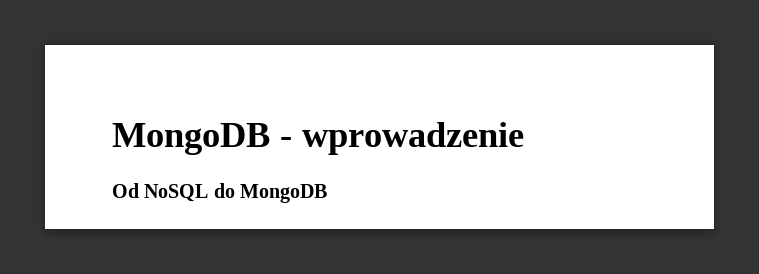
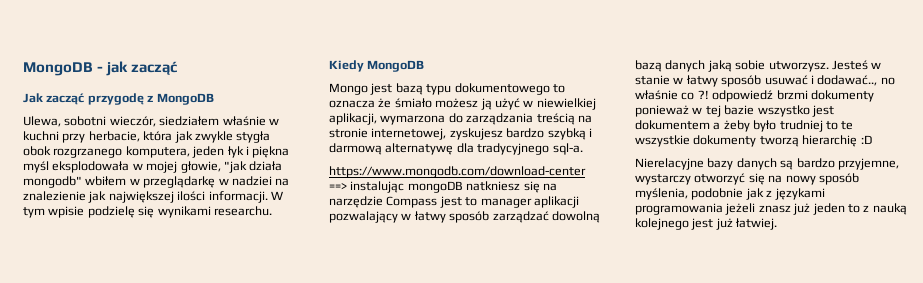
- MongoDB - wprowadzenie
- Od NoSQL do MongoDB
+ MongoDB - jak zacząć
+ Jak zacząć przygodę z MongoDB
+ Ulewa, sobotni wieczór, siedziałem właśnie w kuchni przy herbacie, która jak zwykle stygła obok rozgrzanego komputera, jeden łyk i piękna myśl eksplodowała w mojej głowie, "jak działa mongodb" wbiłem w przeglądarkę w nadziei na znalezienie jak największej ilości informacji. W tym wpisie podzielę się wynikami researchu.
+ Kiedy MongoDB
+ Mongo jest bazą typu dokumentowego to oznacza że śmiało możesz ją użyć w niewielkiej aplikacji, wymarzona do zarządzania treścią na stronie internetowej, zyskujesz bardzo szybką i darmową alternatywę dla tradycyjnego sql-a.
+ https://www.mongodb.com/download-center ==> instalując mongoDB natkniesz się na narzędzie Compass jest to manager aplikacji pozwalający w łatwy sposób zarządzać dowolną bazą danych jaką sobie utworzysz. Jesteś w stanie w łatwy sposób usuwać i dodawać.., no właśnie co ?! odpowiedź brzmi dokumenty ponieważ w tej bazie wszystko jest dokumentem a żeby było trudniej to te wszystkie dokumenty tworzą hierarchię :D
+ Nierelacyjne bazy danych są bardzo przyjemne, wystarczy otworzyć się na nowy sposób myślenia, podobnie jak z językami programowania jeżeli znasz już jeden to z nauką kolejnego jest już łatwiej.

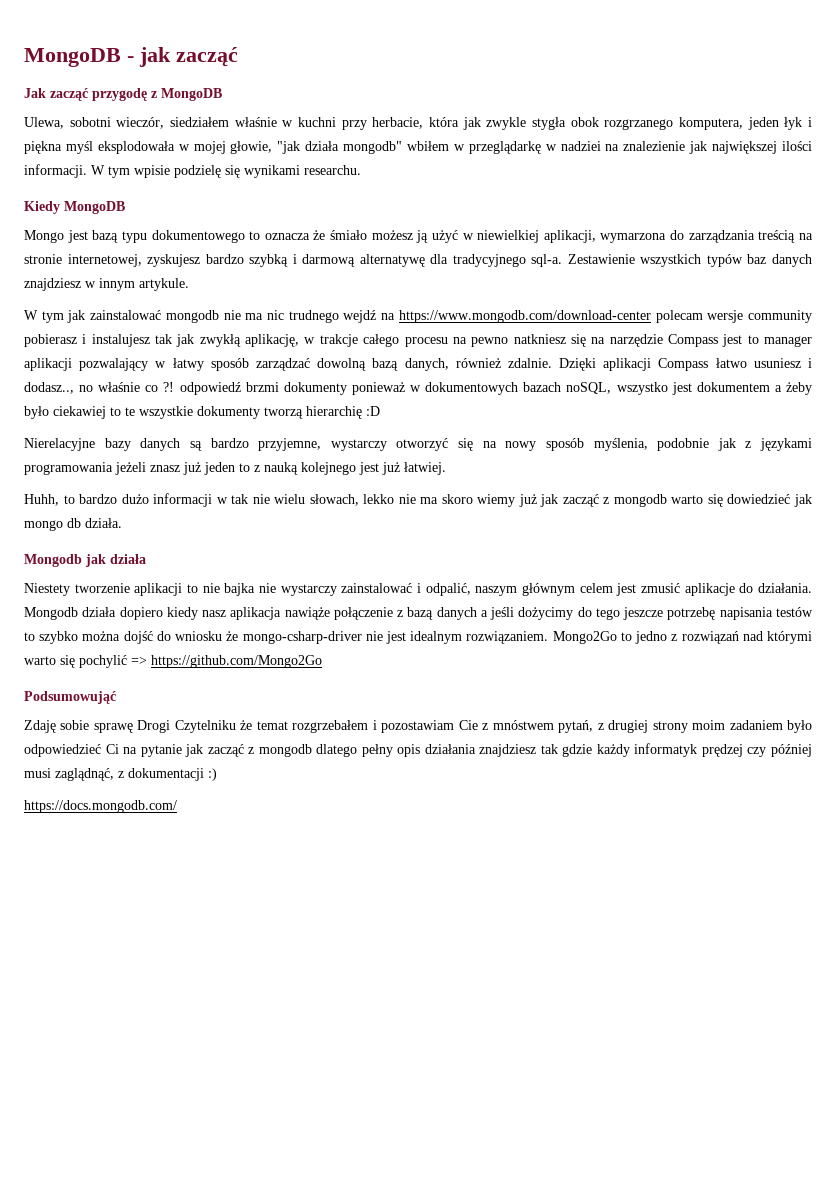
- Mongo jest bazą typu dokumentowego to oznacza że śmiało możesz ją użyć w niewielkiej aplikacji, wymarzona do zarządzania treścią na stronie internetowej, zyskujesz bardzo szybką i darmową alternatywę dla tradycyjnego sql-a.
- https://www.mongodb.com/download-center ==> instalując mongoDB natkniesz się na narzędzie Compass jest to manager aplikacji pozwalający w łatwy sposób zarządzać dowolną bazą danych jaką sobie utworzysz. Jesteś w stanie w łatwy sposób usuwać i dodawać.., no właśnie co ?! odpowiedź brzmi dokumenty ponieważ w tej bazie wszystko jest dokumentem a żeby było trudniej to te wszystkie dokumenty tworzą hierarchię :D
+ Mongo jest bazą typu dokumentowego to oznacza że śmiało możesz ją użyć w niewielkiej aplikacji, wymarzona do zarządzania treścią na stronie internetowej, zyskujesz bardzo szybką i darmową alternatywę dla tradycyjnego sql-a. Zestawienie wszystkich typów baz danych znajdziesz w innym artykule.
+ W tym jak zainstalować mongodb nie ma nic trudnego wejdź na https://www.mongodb.com/download-center polecam wersje community pobierasz i instalujesz tak jak zwykłą aplikację, w trakcje całego procesu na pewno natkniesz się na narzędzie Compass jest to manager aplikacji pozwalający w łatwy sposób zarządzać dowolną bazą danych, również zdalnie. Dzięki aplikacji Compass łatwo usuniesz i dodasz.., no właśnie co ?! odpowiedź brzmi dokumenty ponieważ w dokumentowych bazach noSQL, wszystko jest dokumentem a żeby było ciekawiej to te wszystkie dokumenty tworzą hierarchię :D
+ Huhh, to bardzo dużo informacji w tak nie wielu słowach, lekko nie ma skoro wiemy już jak zacząć z mongodb warto się dowiedzieć jak mongo db działa.
+ Mongodb jak działa
+ Niestety tworzenie aplikacji to nie bajka nie wystarczy zainstalować i odpalić, naszym głównym celem jest zmusić aplikacje do działania. Mongodb działa dopiero kiedy nasz aplikacja nawiąże połączenie z bazą danych a jeśli dożycimy do tego jeszcze potrzebę napisania testów to szybko można dojść do wniosku że mongo-csharp-driver nie jest idealnym rozwiązaniem. Mongo2Go to jedno z rozwiązań nad którymi warto się pochylić => https://github.com/Mongo2Go
+ Podsumowująć
+ Zdaję sobie sprawę Drogi Czytelniku że temat rozgrzebałem i pozostawiam Cie z mnóstwem pytań, z drugiej strony moim zadaniem było odpowiedzieć Ci na pytanie jak zacząć z mongodb dlatego pełny opis działania znajdziesz tak gdzie każdy informatyk prędzej czy później musi zaglądnąć, z dokumentacji :)
+ https://docs.mongodb.com/

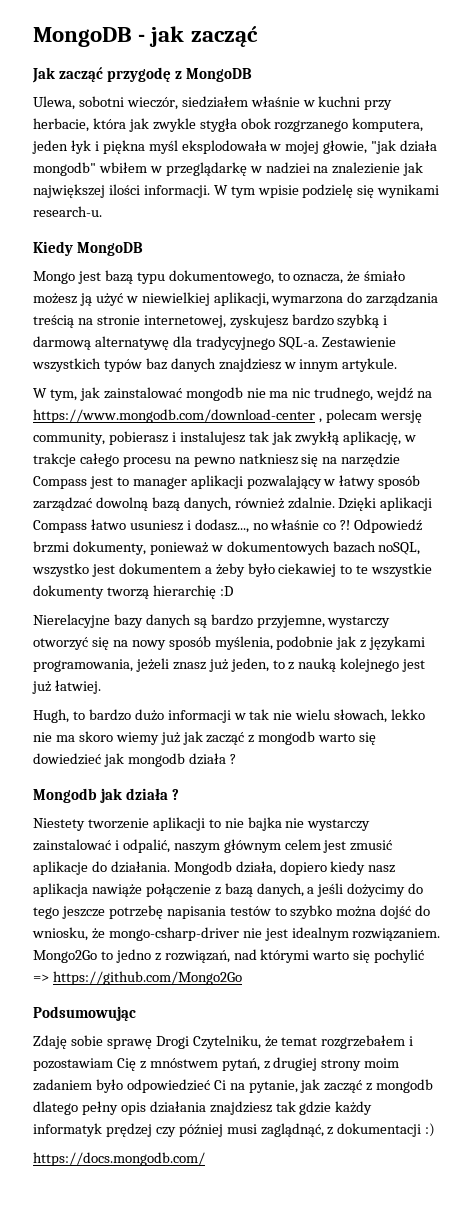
- W tym wpisie podzielę się wynikami researchu.
+ W tym wpisie podzielę się wynikami research-u.
- Mongo jest bazą typu dokumentowego to oznacza że śmiało możesz ją użyć w niewielkiej aplikacji, wymarzona do zarządzania treścią na stronie internetowej, zyskujesz bardzo szybką i darmową alternatywę dla tradycyjnego sql-a.
+ Mongo jest bazą typu dokumentowego, to oznacza, że śmiało możesz ją użyć w niewielkiej aplikacji, wymarzona do zarządzania treścią na stronie internetowej, zyskujesz bardzo szybką i darmową alternatywę dla tradycyjnego SQL-a.
- W tym jak zainstalować mongodb nie ma nic trudnego wejdź na https://www.mongodb.com/download-center polecam wersje community pobierasz i instalujesz tak jak zwykłą aplikację, w trakcje całego procesu na pewno natkniesz się na narzędzie Compass jest to manager aplikacji pozwalający w łatwy sposób zarządzać dowolną bazą danych, również zdalnie.
+ W tym, jak zainstalować mongodb nie ma nic trudnego, wejdź na https://www.mongodb.com/download-center , polecam wersję community, pobierasz i instalujesz tak jak zwykłą aplikację, w trakcje całego procesu na pewno natkniesz się na narzędzie Compass jest to manager aplikacji pozwalający w łatwy sposób zarządzać dowolną bazą danych, również zdalnie.
- Dzięki aplikacji Compass łatwo usuniesz i dodasz.., no właśnie co ?! odpowiedź brzmi dokumenty ponieważ w dokumentowych bazach noSQL, wszystko jest dokumentem a żeby było ciekawiej to te wszystkie dokumenty tworzą hierarchię :D
+ Dzięki aplikacji Compass łatwo usuniesz i dodasz..., no właśnie co ?! Odpowiedź brzmi dokumenty, ponieważ w dokumentowych bazach noSQL, wszystko jest dokumentem a żeby było ciekawiej to te wszystkie dokumenty tworzą hierarchię :D
- Nierelacyjne bazy danych są bardzo przyjemne, wystarczy otworzyć się na nowy sposób myślenia, podobnie jak z językami programowania jeżeli znasz już jeden to z nauką kolejnego jest już łatwiej.
+ Nierelacyjne bazy danych są bardzo przyjemne, wystarczy otworzyć się na nowy sposób myślenia, podobnie jak z językami programowania, jeżeli znasz już jeden, to z nauką kolejnego jest już łatwiej.
- Huhh, to bardzo dużo informacji w tak nie wielu słowach, lekko nie ma skoro wiemy już jak zacząć z mongodb warto się dowiedzieć jak mongo db działa.
+ Hugh, to bardzo dużo informacji w tak nie wielu słowach, lekko nie ma skoro wiemy już jak zacząć z mongodb warto się dowiedzieć jak mongodb działa ?
- Mongodb jak działa
+ Mongodb jak działa ?
- Mongodb działa dopiero kiedy nasz aplikacja nawiąże połączenie z bazą danych a jeśli dożycimy do tego jeszcze potrzebę napisania testów to szybko można dojść do wniosku że mongo-csharp-driver nie jest idealnym rozwiązaniem.
+ Mongodb działa, dopiero kiedy nasz aplikacja nawiąże połączenie z bazą danych, a jeśli dożycimy do tego jeszcze potrzebę napisania testów to szybko można dojść do wniosku, że mongo-csharp-driver nie jest idealnym rozwiązaniem.
- Mongo2Go to jedno z rozwiązań nad którymi warto się pochylić => https://github.com/Mongo2Go
+ Mongo2Go to jedno z rozwiązań, nad którymi warto się pochylić => https://github.com/Mongo2Go
- Podsumowująć
+ Podsumowując
- Zdaję sobie sprawę Drogi Czytelniku że temat rozgrzebałem i pozostawiam Cie z mnóstwem pytań, z drugiej strony moim zadaniem było odpowiedzieć Ci na pytanie jak zacząć z mongodb dlatego pełny opis działania znajdziesz tak gdzie każdy informatyk prędzej czy później musi zaglądnąć, z dokumentacji :)
+ Zdaję sobie sprawę Drogi Czytelniku, że temat rozgrzebałem i pozostawiam Cię z mnóstwem pytań, z drugiej strony moim zadaniem było odpowiedzieć Ci na pytanie, jak zacząć z mongodb dlatego pełny opis działania znajdziesz tak gdzie każdy informatyk prędzej czy później musi zaglądnąć, z dokumentacji :)

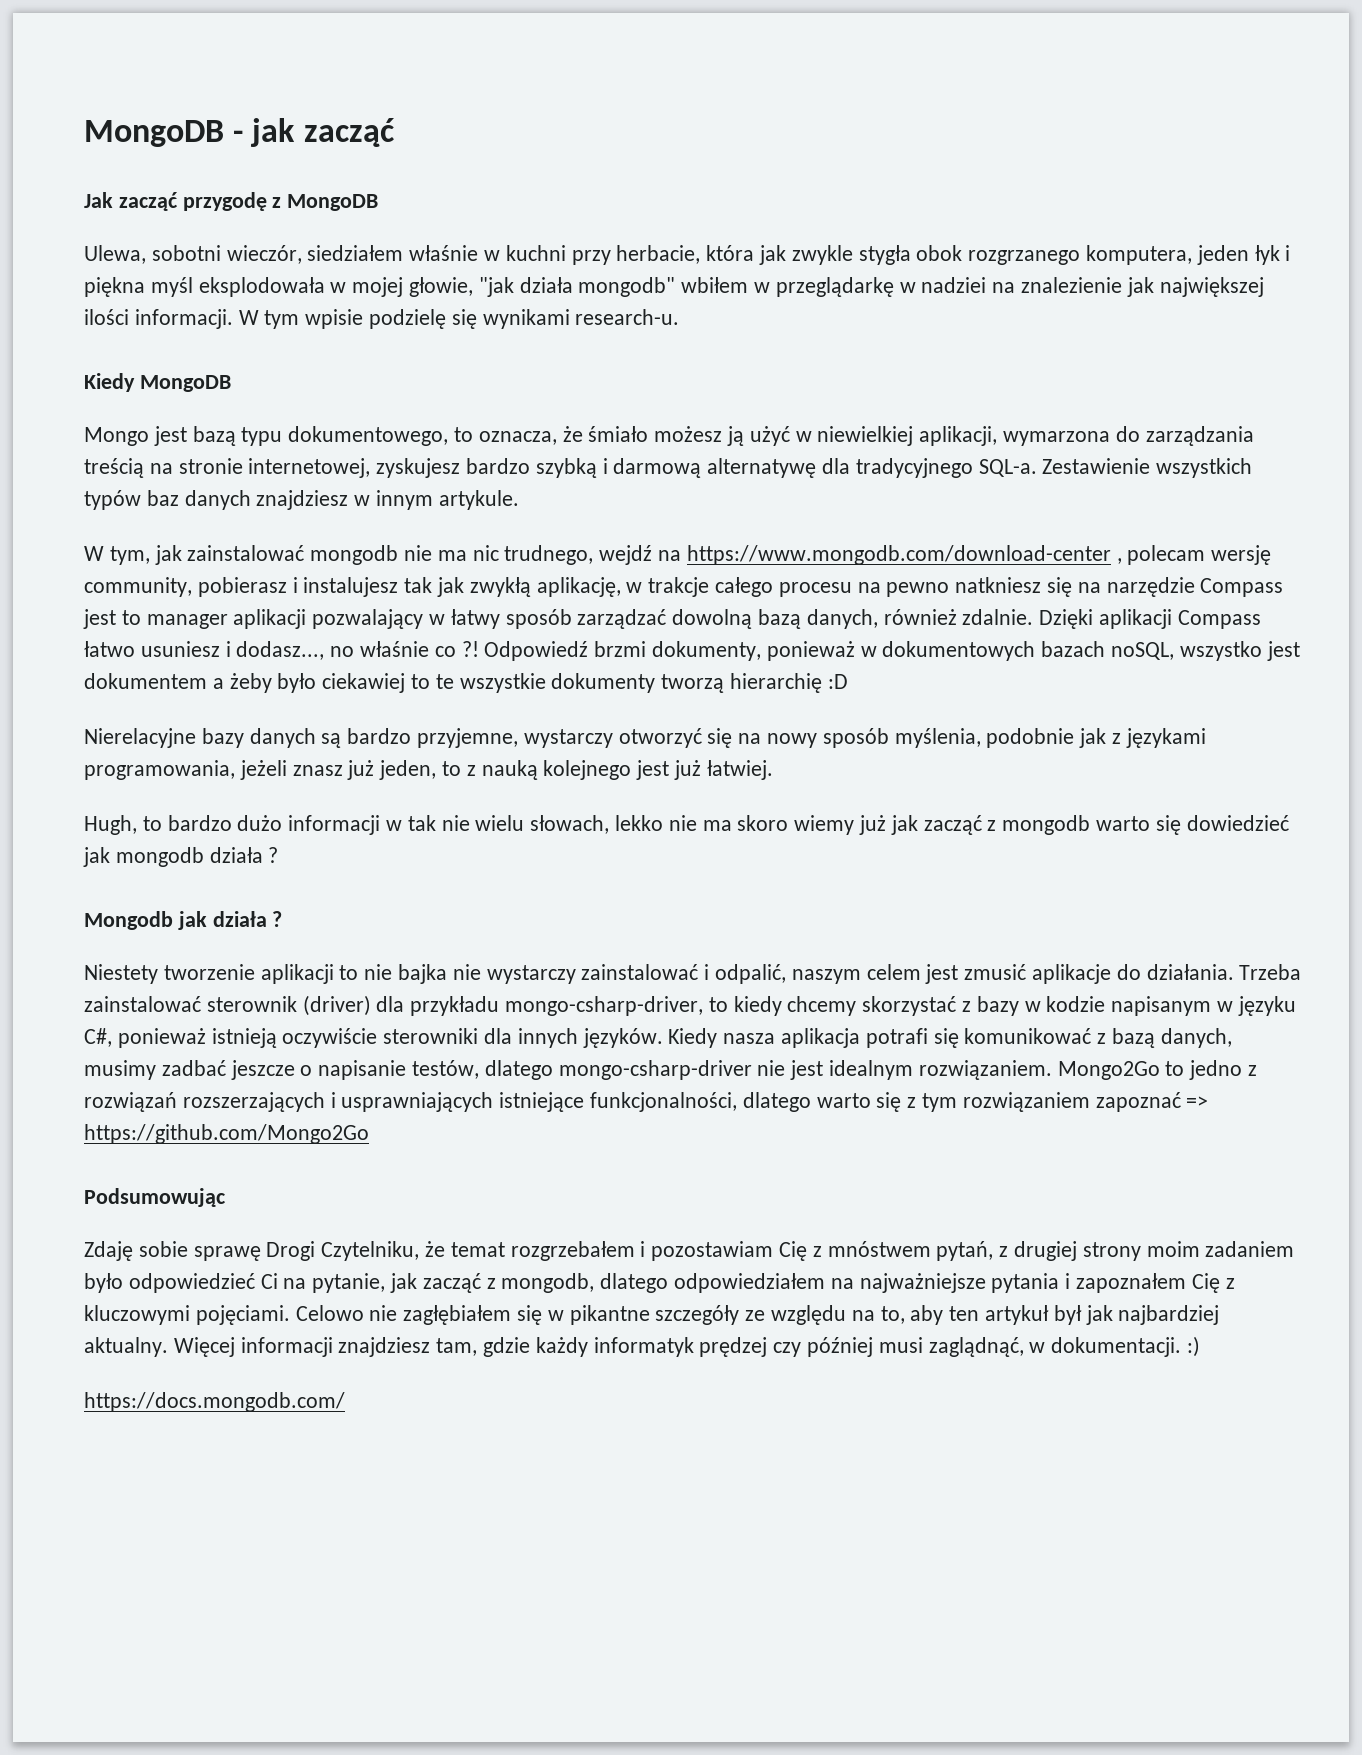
- Niestety tworzenie aplikacji to nie bajka nie wystarczy zainstalować i odpalić, naszym głównym celem jest zmusić aplikacje do działania.
+ Niestety tworzenie aplikacji to nie bajka nie wystarczy zainstalować i odpalić, naszym celem jest zmusić aplikacje do działania.
- Mongodb działa, dopiero kiedy nasz aplikacja nawiąże połączenie z bazą danych, a jeśli dożycimy do tego jeszcze potrzebę napisania testów to szybko można dojść do wniosku, że mongo-csharp-driver nie jest idealnym rozwiązaniem.
+ Trzeba zainstalować sterownik (driver) dla przykładu mongo-csharp-driver, to kiedy chcemy skorzystać z bazy w kodzie napisanym w języku C#, ponieważ istnieją oczywiście sterowniki dla innych języków. Kiedy nasza aplikacja potrafi się komunikować z bazą danych, musimy zadbać jeszcze o napisanie testów, dlatego mongo-csharp-driver nie jest idealnym rozwiązaniem.
- Mongo2Go to jedno z rozwiązań, nad którymi warto się pochylić => https://github.com/Mongo2Go
+ Mongo2Go to jedno z rozwiązań rozszerzających i usprawniających istniejące funkcjonalności, dlatego warto się z tym rozwiązaniem zapoznać => https://github.com/Mongo2Go
- Zdaję sobie sprawę Drogi Czytelniku, że temat rozgrzebałem i pozostawiam Cię z mnóstwem pytań, z drugiej strony moim zadaniem było odpowiedzieć Ci na pytanie, jak zacząć z mongodb dlatego pełny opis działania znajdziesz tak gdzie każdy informatyk prędzej czy później musi zaglądnąć, z dokumentacji :)
+ Zdaję sobie sprawę Drogi Czytelniku, że temat rozgrzebałem i pozostawiam Cię z mnóstwem pytań, z drugiej strony moim zadaniem było odpowiedzieć Ci na pytanie, jak zacząć z mongodb, dlatego odpowiedziałem na najważniejsze pytania i zapoznałem Cię z kluczowymi pojęciami. Celowo nie zagłębiałem się w pikantne szczegóły ze względu na to, aby ten artykuł był jak najbardziej aktualny. Więcej informacji znajdziesz tam, gdzie każdy informatyk prędzej czy później musi zaglądnąć, w dokumentacji. :)

